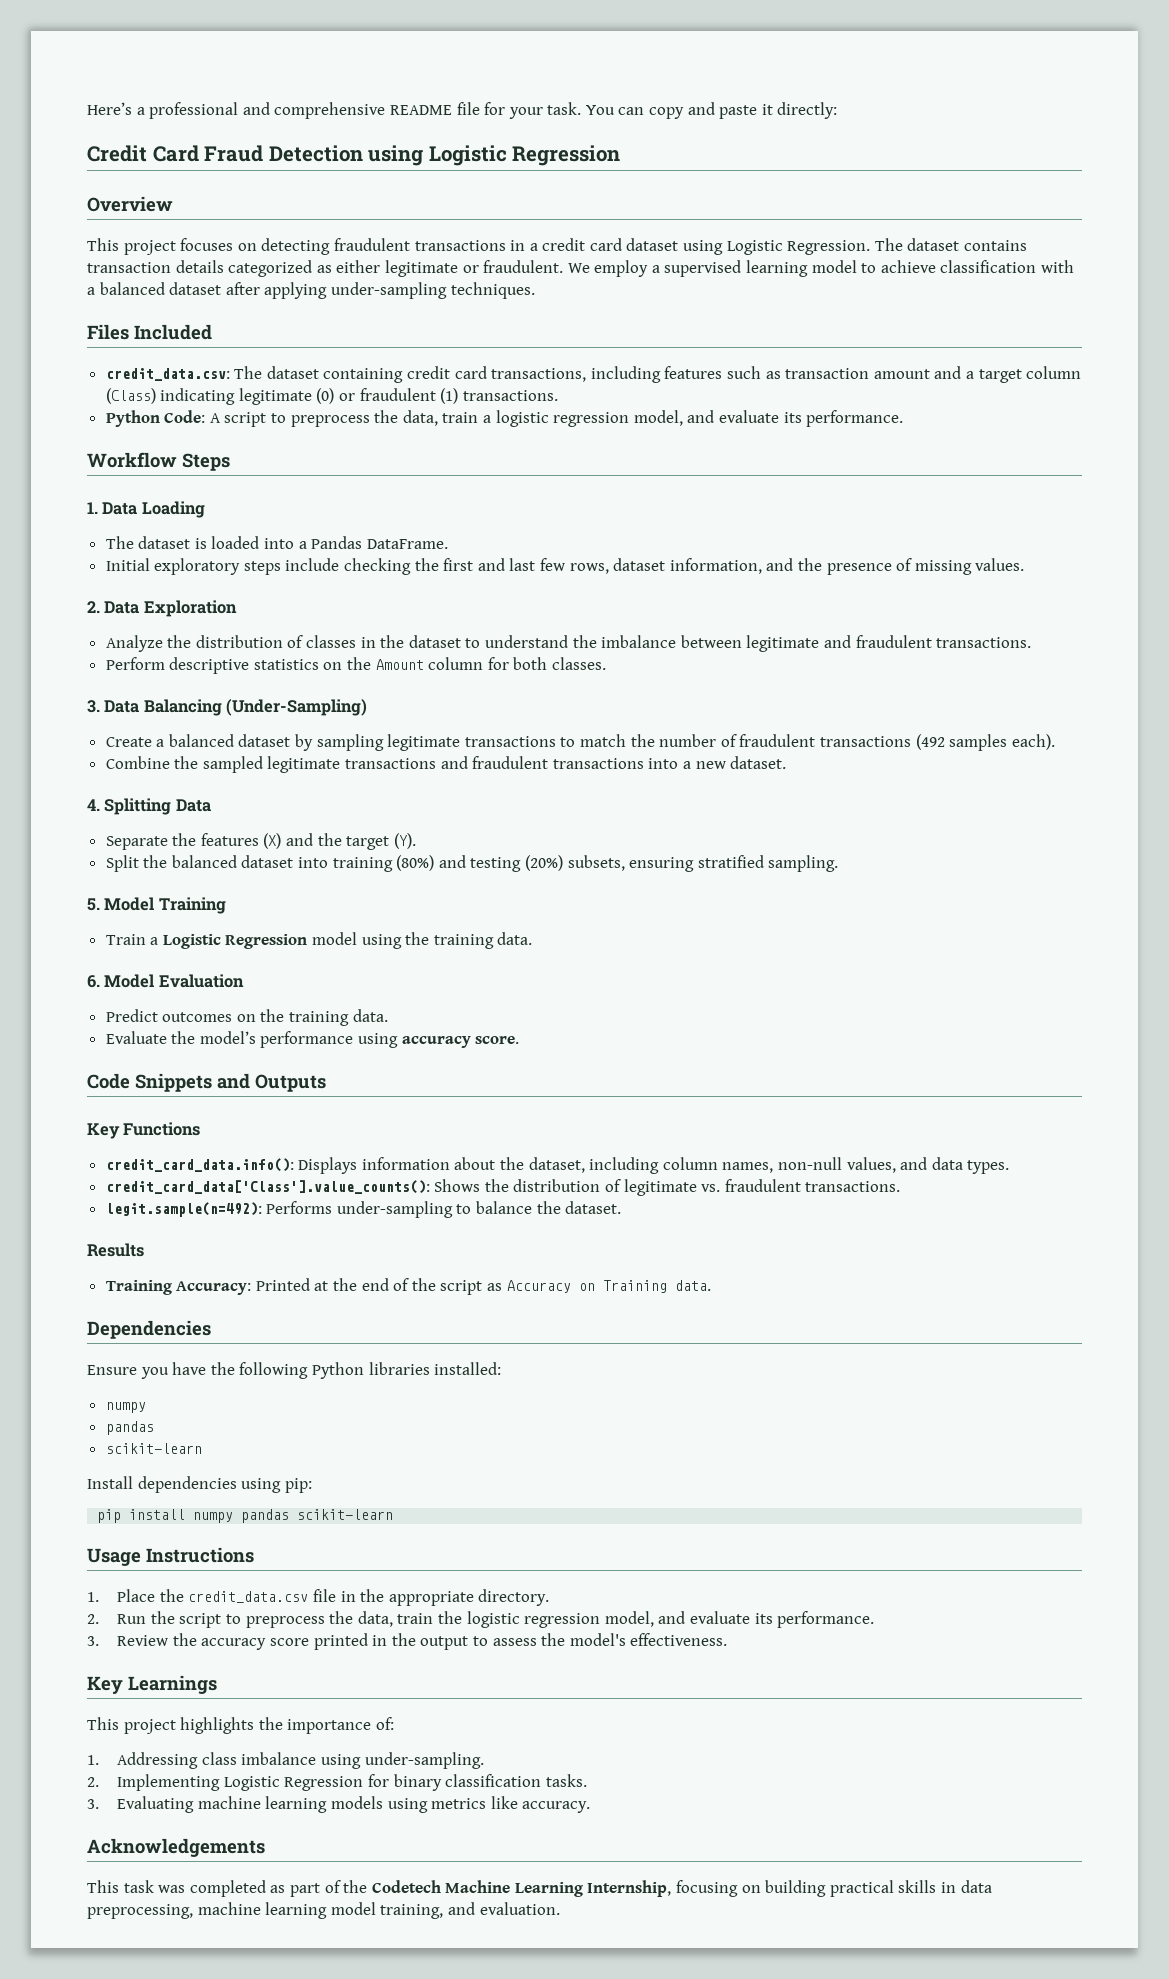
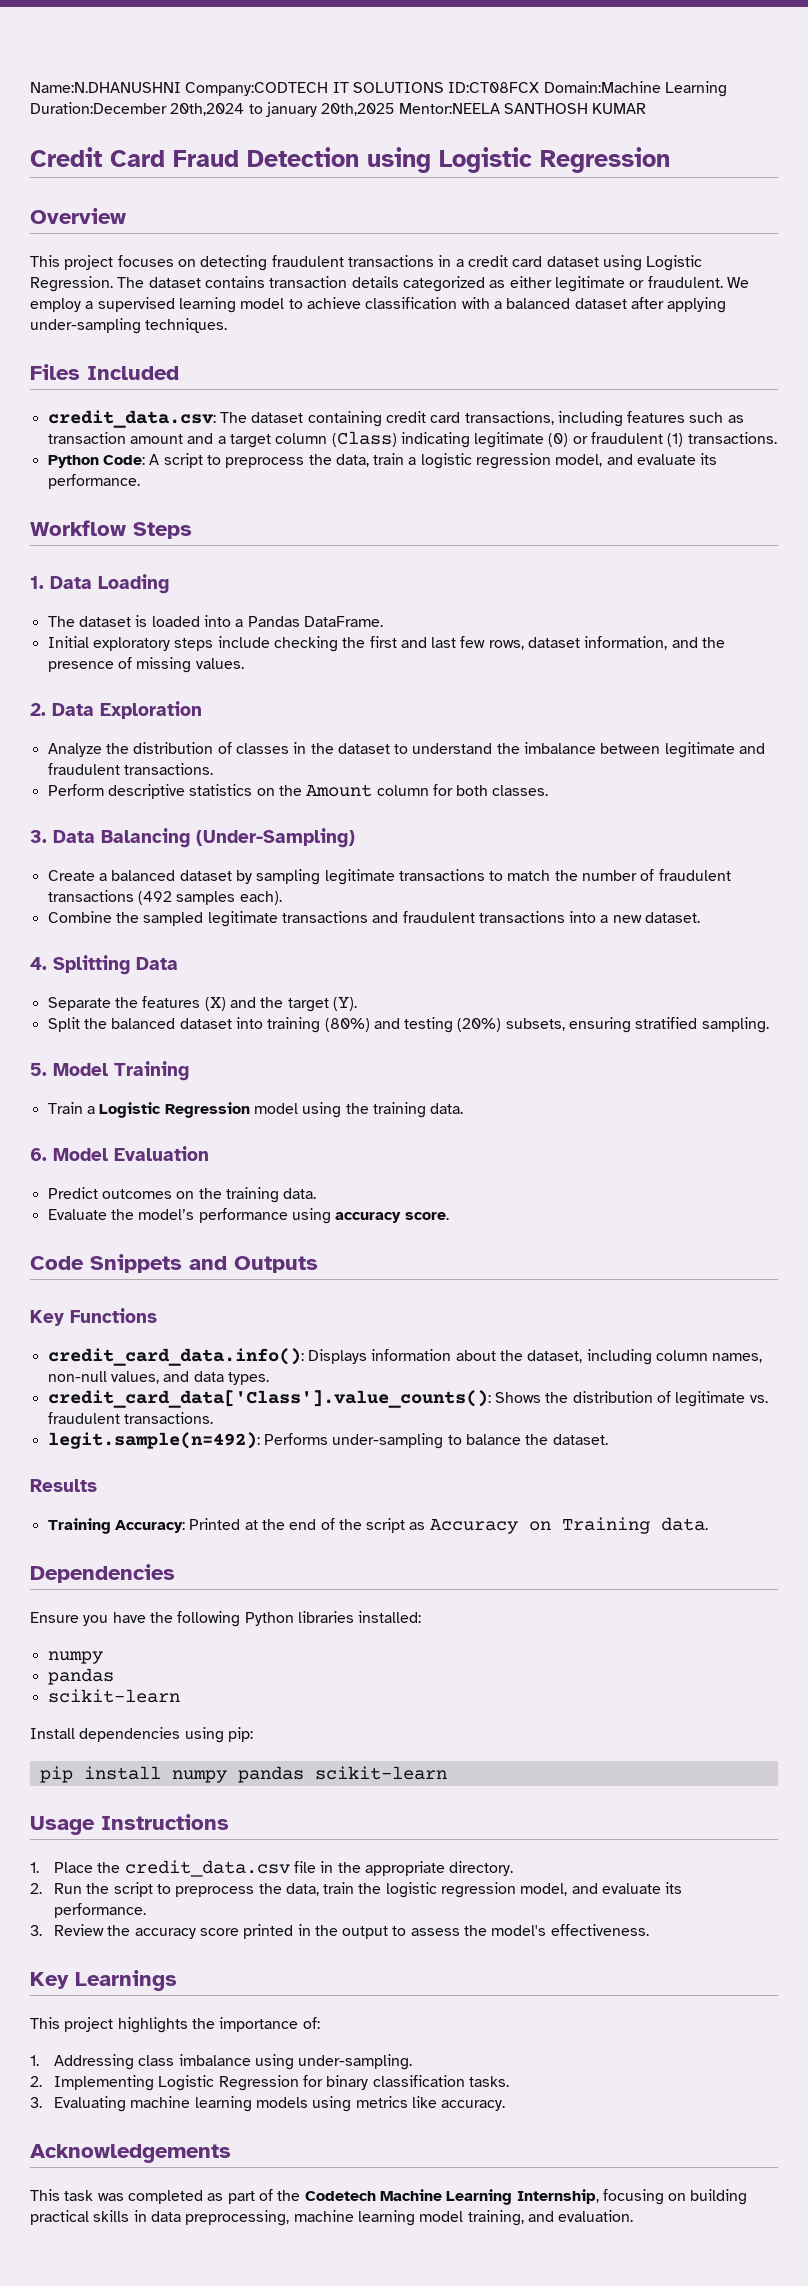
- Here’s a professional and comprehensive README file for your task. You can copy and paste it directly:
+ Name:N.DHANUSHNI Company:CODTECH IT SOLUTIONS ID:CT08FCX Domain:Machine Learning Duration:December 20th,2024 to january 20th,2025 Mentor:NEELA SANTHOSH KUMAR

